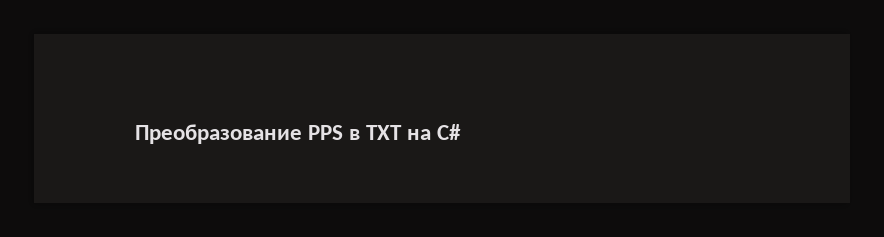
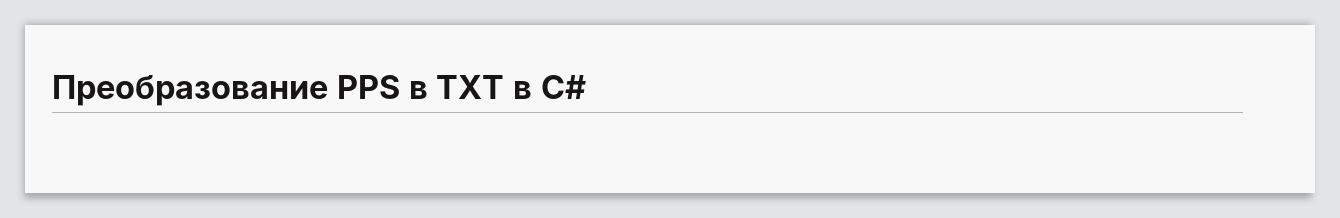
- Преобразование PPS в TXT на C#
+ Преобразование PPS в TXT в C#

